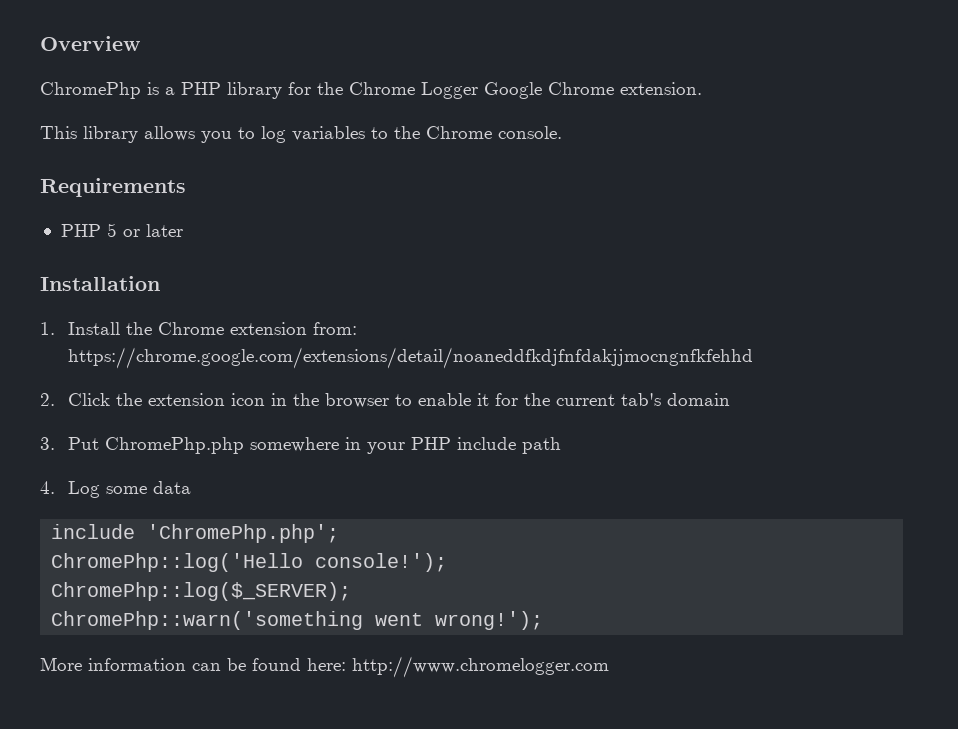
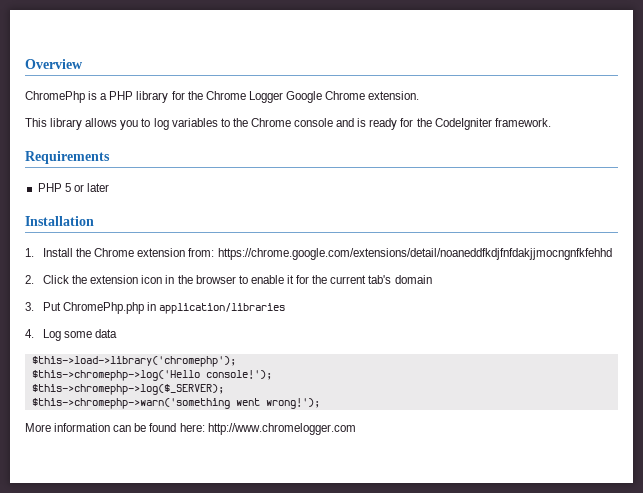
- This library allows you to log variables to the Chrome console.
+ This library allows you to log variables to the Chrome console and is ready for the CodeIgniter framework.
- 3. Put ChromePhp.php somewhere in your PHP include path
+ 3. Put ChromePhp.php in application/libraries
- include 'ChromePhp.php';
- ChromePhp::log('Hello console!');
+ $this->load->library('chromephp');
+ $this->chromephp->log('Hello console!');
- ChromePhp::log($_SERVER);
- ChromePhp::warn('something went wrong!');
+ $this->chromephp->log($_SERVER);
+ $this->chromephp->warn('something went wrong!');

